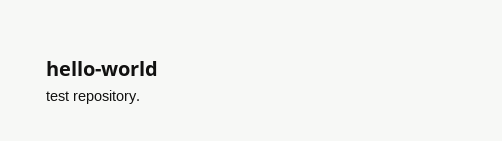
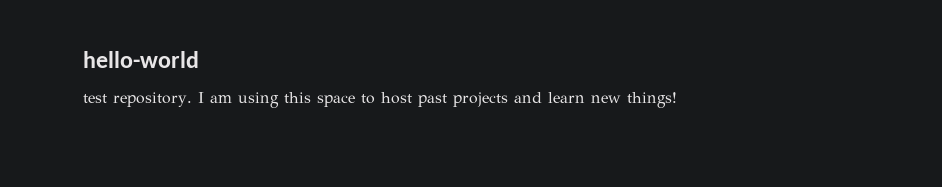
+ I am using this space to host past projects and learn new things!

